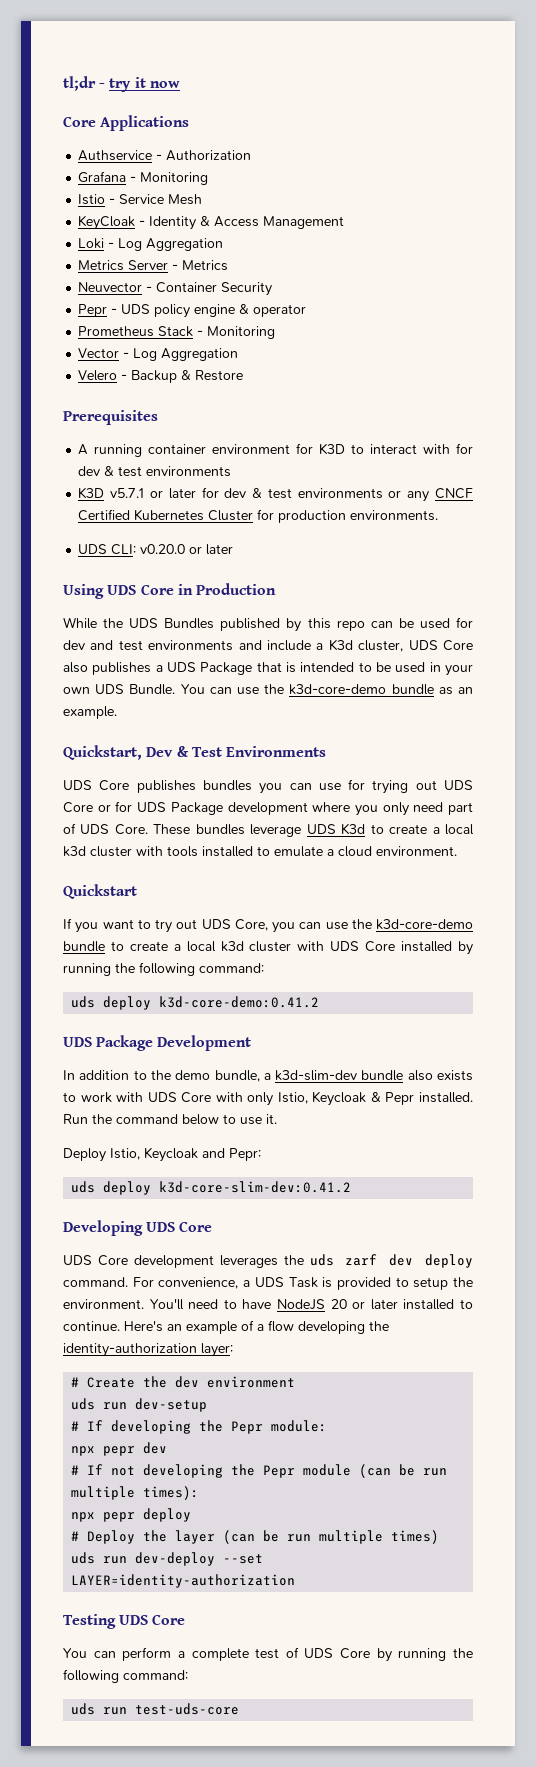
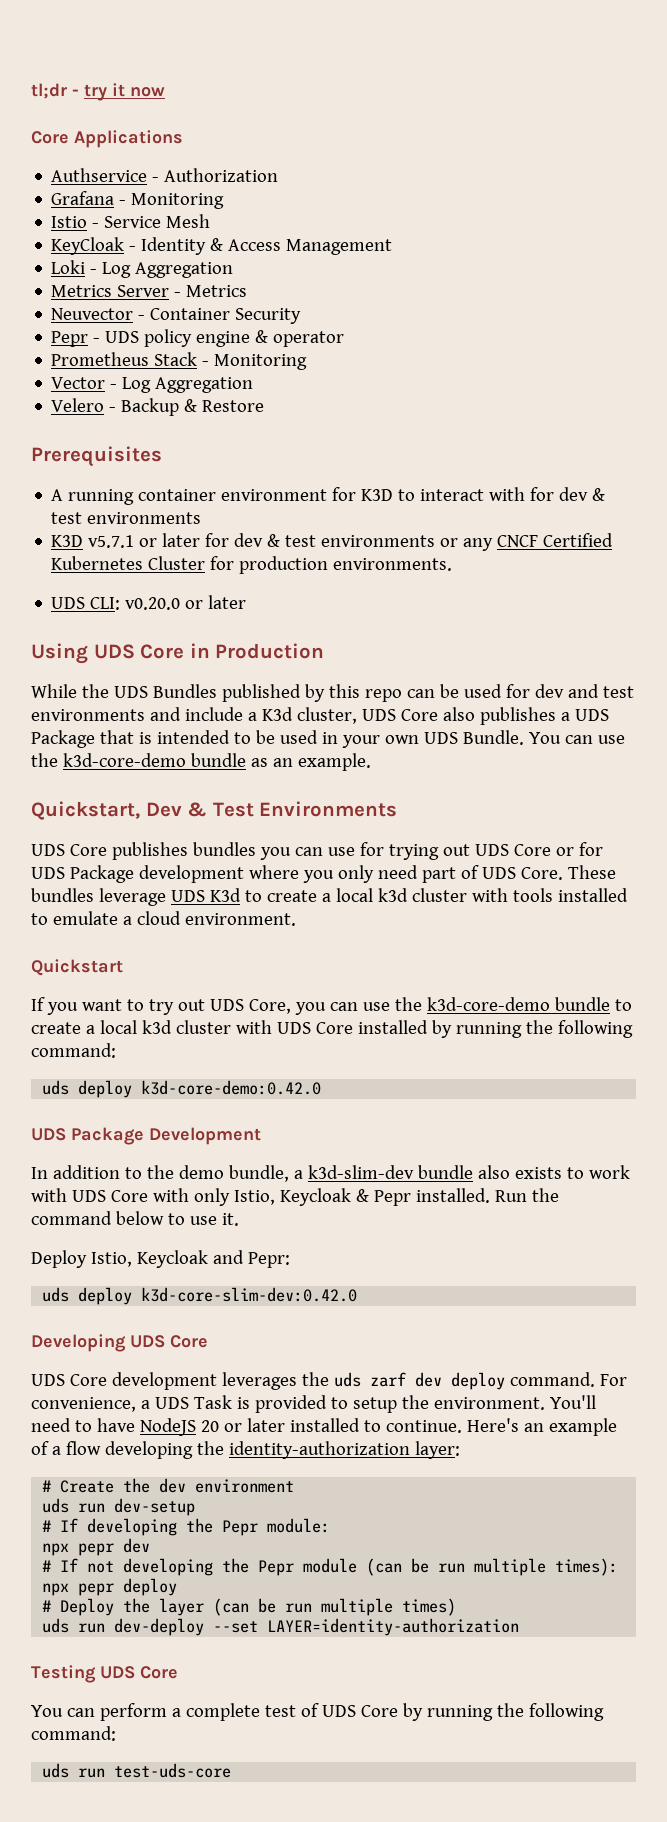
- uds deploy k3d-core-demo:0.41.2
+ uds deploy k3d-core-demo:0.42.0
- uds deploy k3d-core-slim-dev:0.41.2
+ uds deploy k3d-core-slim-dev:0.42.0

